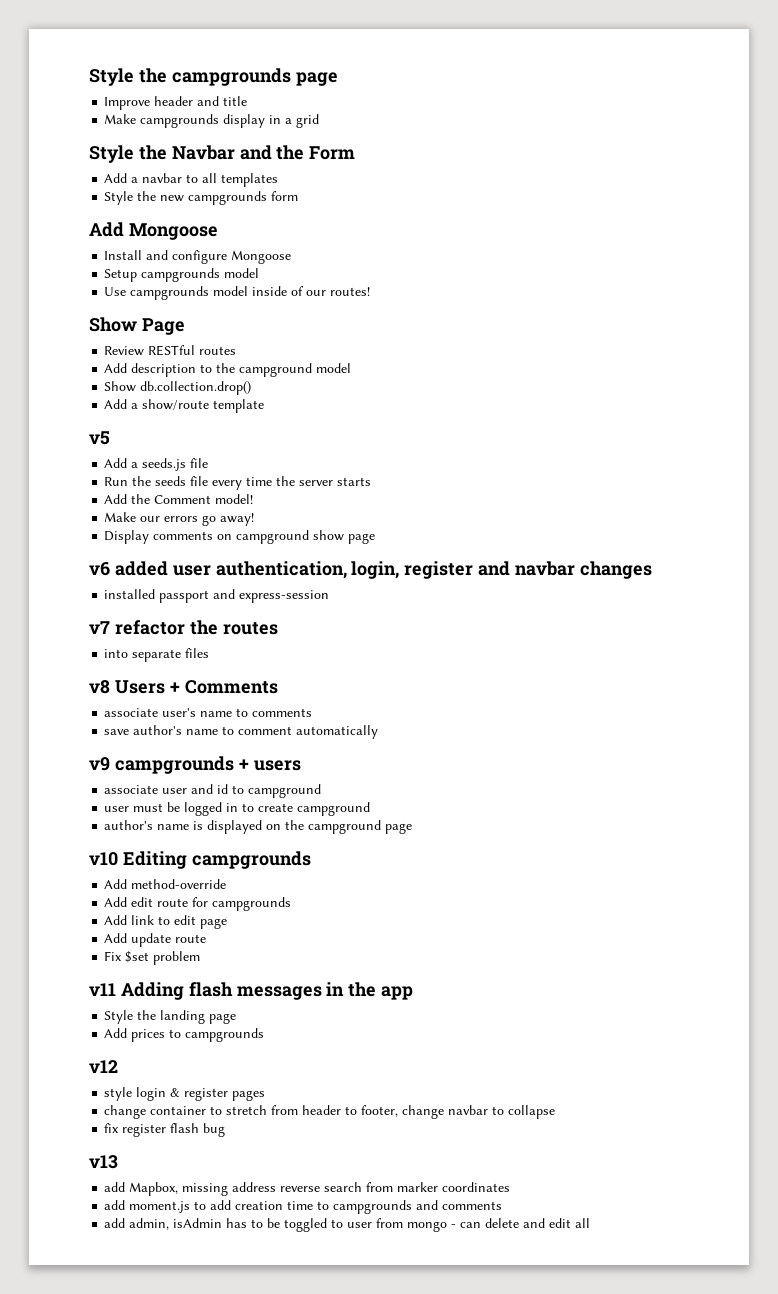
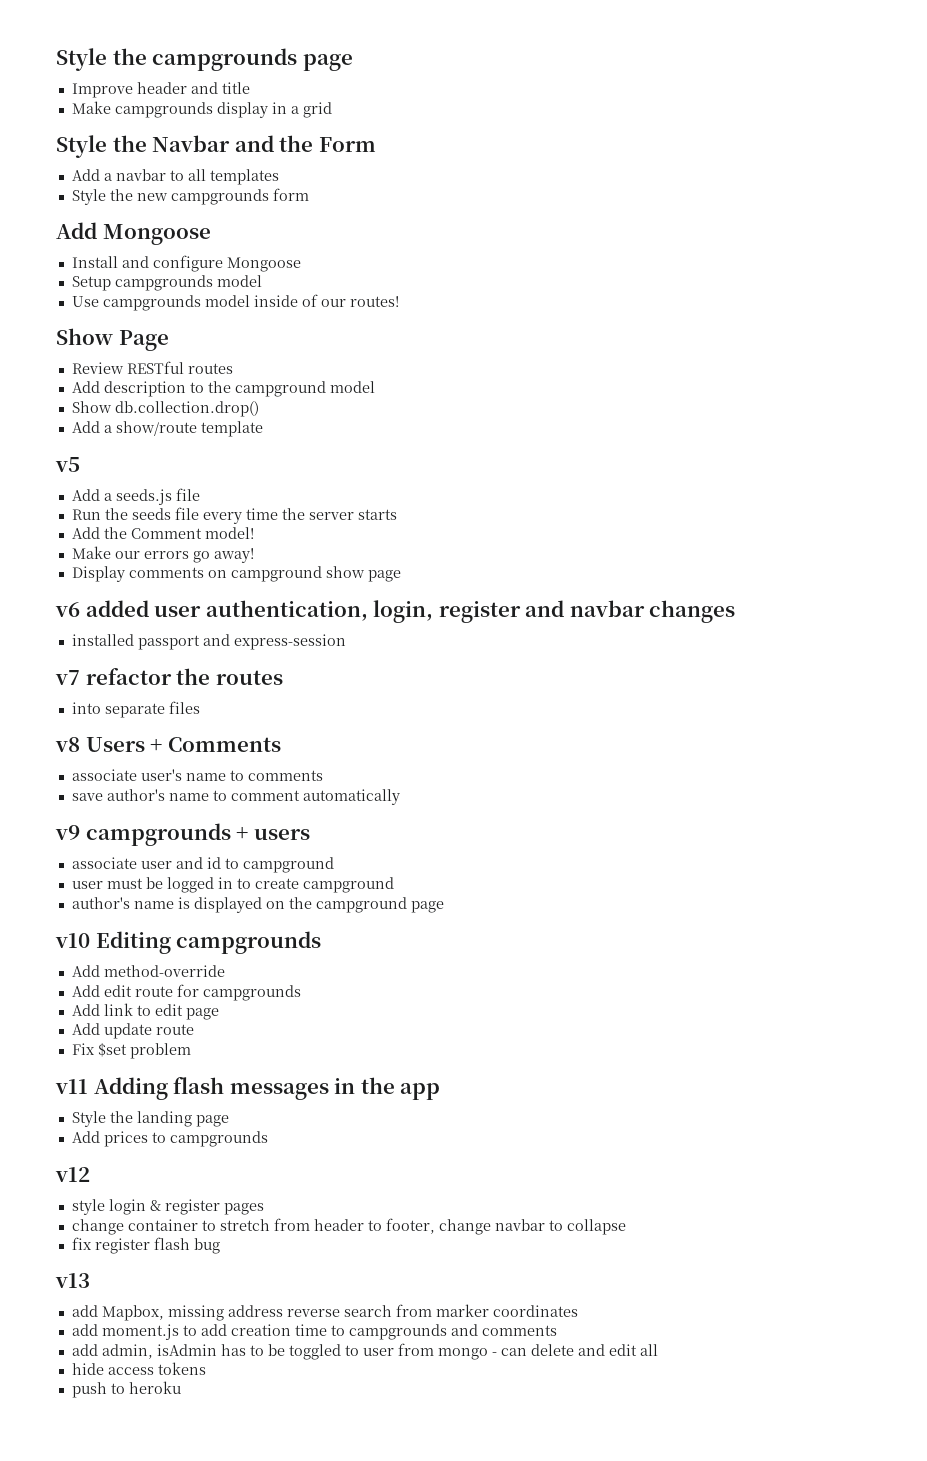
+ hide access tokens
+ push to heroku

